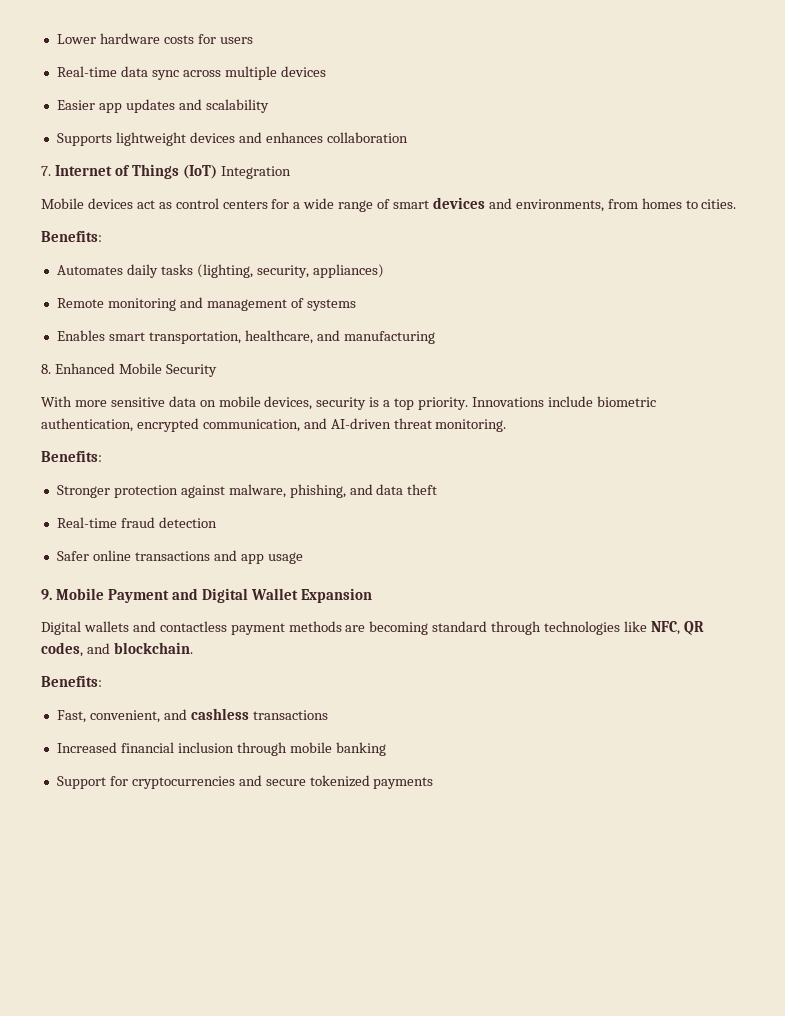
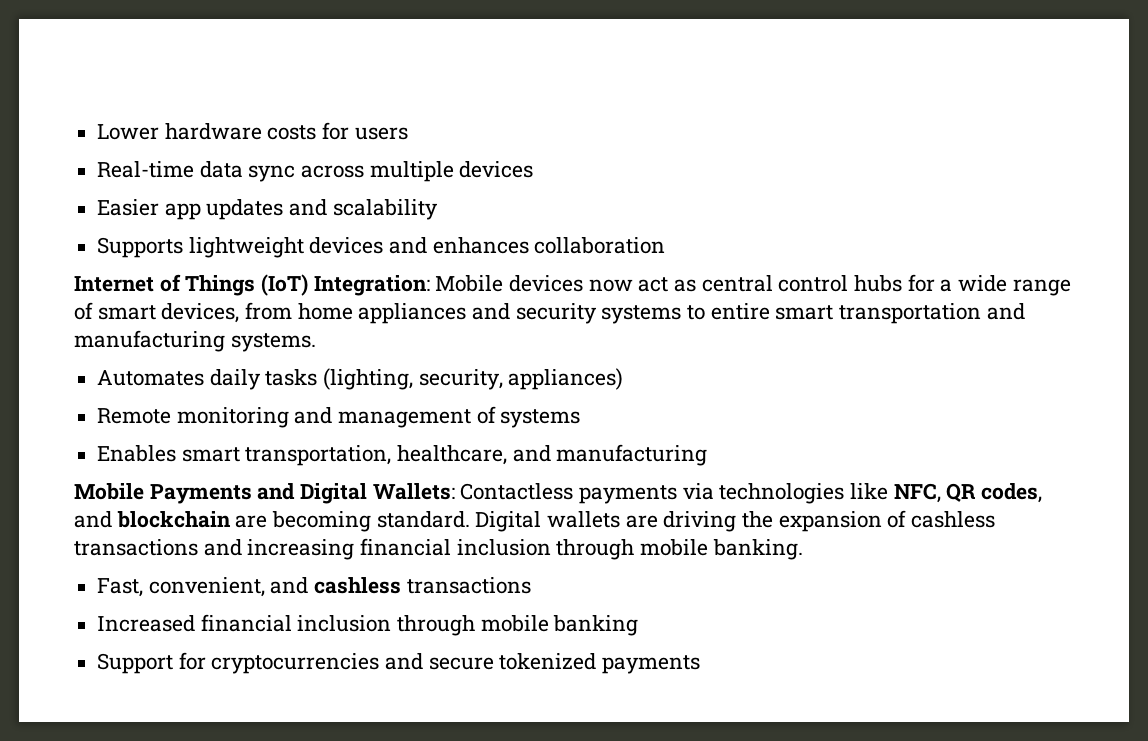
- 7. Internet of Things (IoT) Integration
- Mobile devices act as control centers for a wide range of smart devices and environments, from homes to cities.
- Benefits:
+ Internet of Things (IoT) Integration: Mobile devices now act as central control hubs for a wide range of smart devices, from home appliances and security systems to entire smart transportation and manufacturing systems.
- 8. Enhanced Mobile Security
- With more sensitive data on mobile devices, security is a top priority. Innovations include biometric authentication, encrypted communication, and AI-driven threat monitoring.
- Benefits:
- Stronger protection against malware, phishing, and data theft
- Real-time fraud detection
- Safer online transactions and app usage
- 9. Mobile Payment and Digital Wallet Expansion
- Digital wallets and contactless payment methods are becoming standard through technologies like NFC, QR codes, and blockchain.
- Benefits:
+ Mobile Payments and Digital Wallets: Contactless payments via technologies like NFC, QR codes, and blockchain are becoming standard. Digital wallets are driving the expansion of cashless transactions and increasing financial inclusion through mobile banking.

